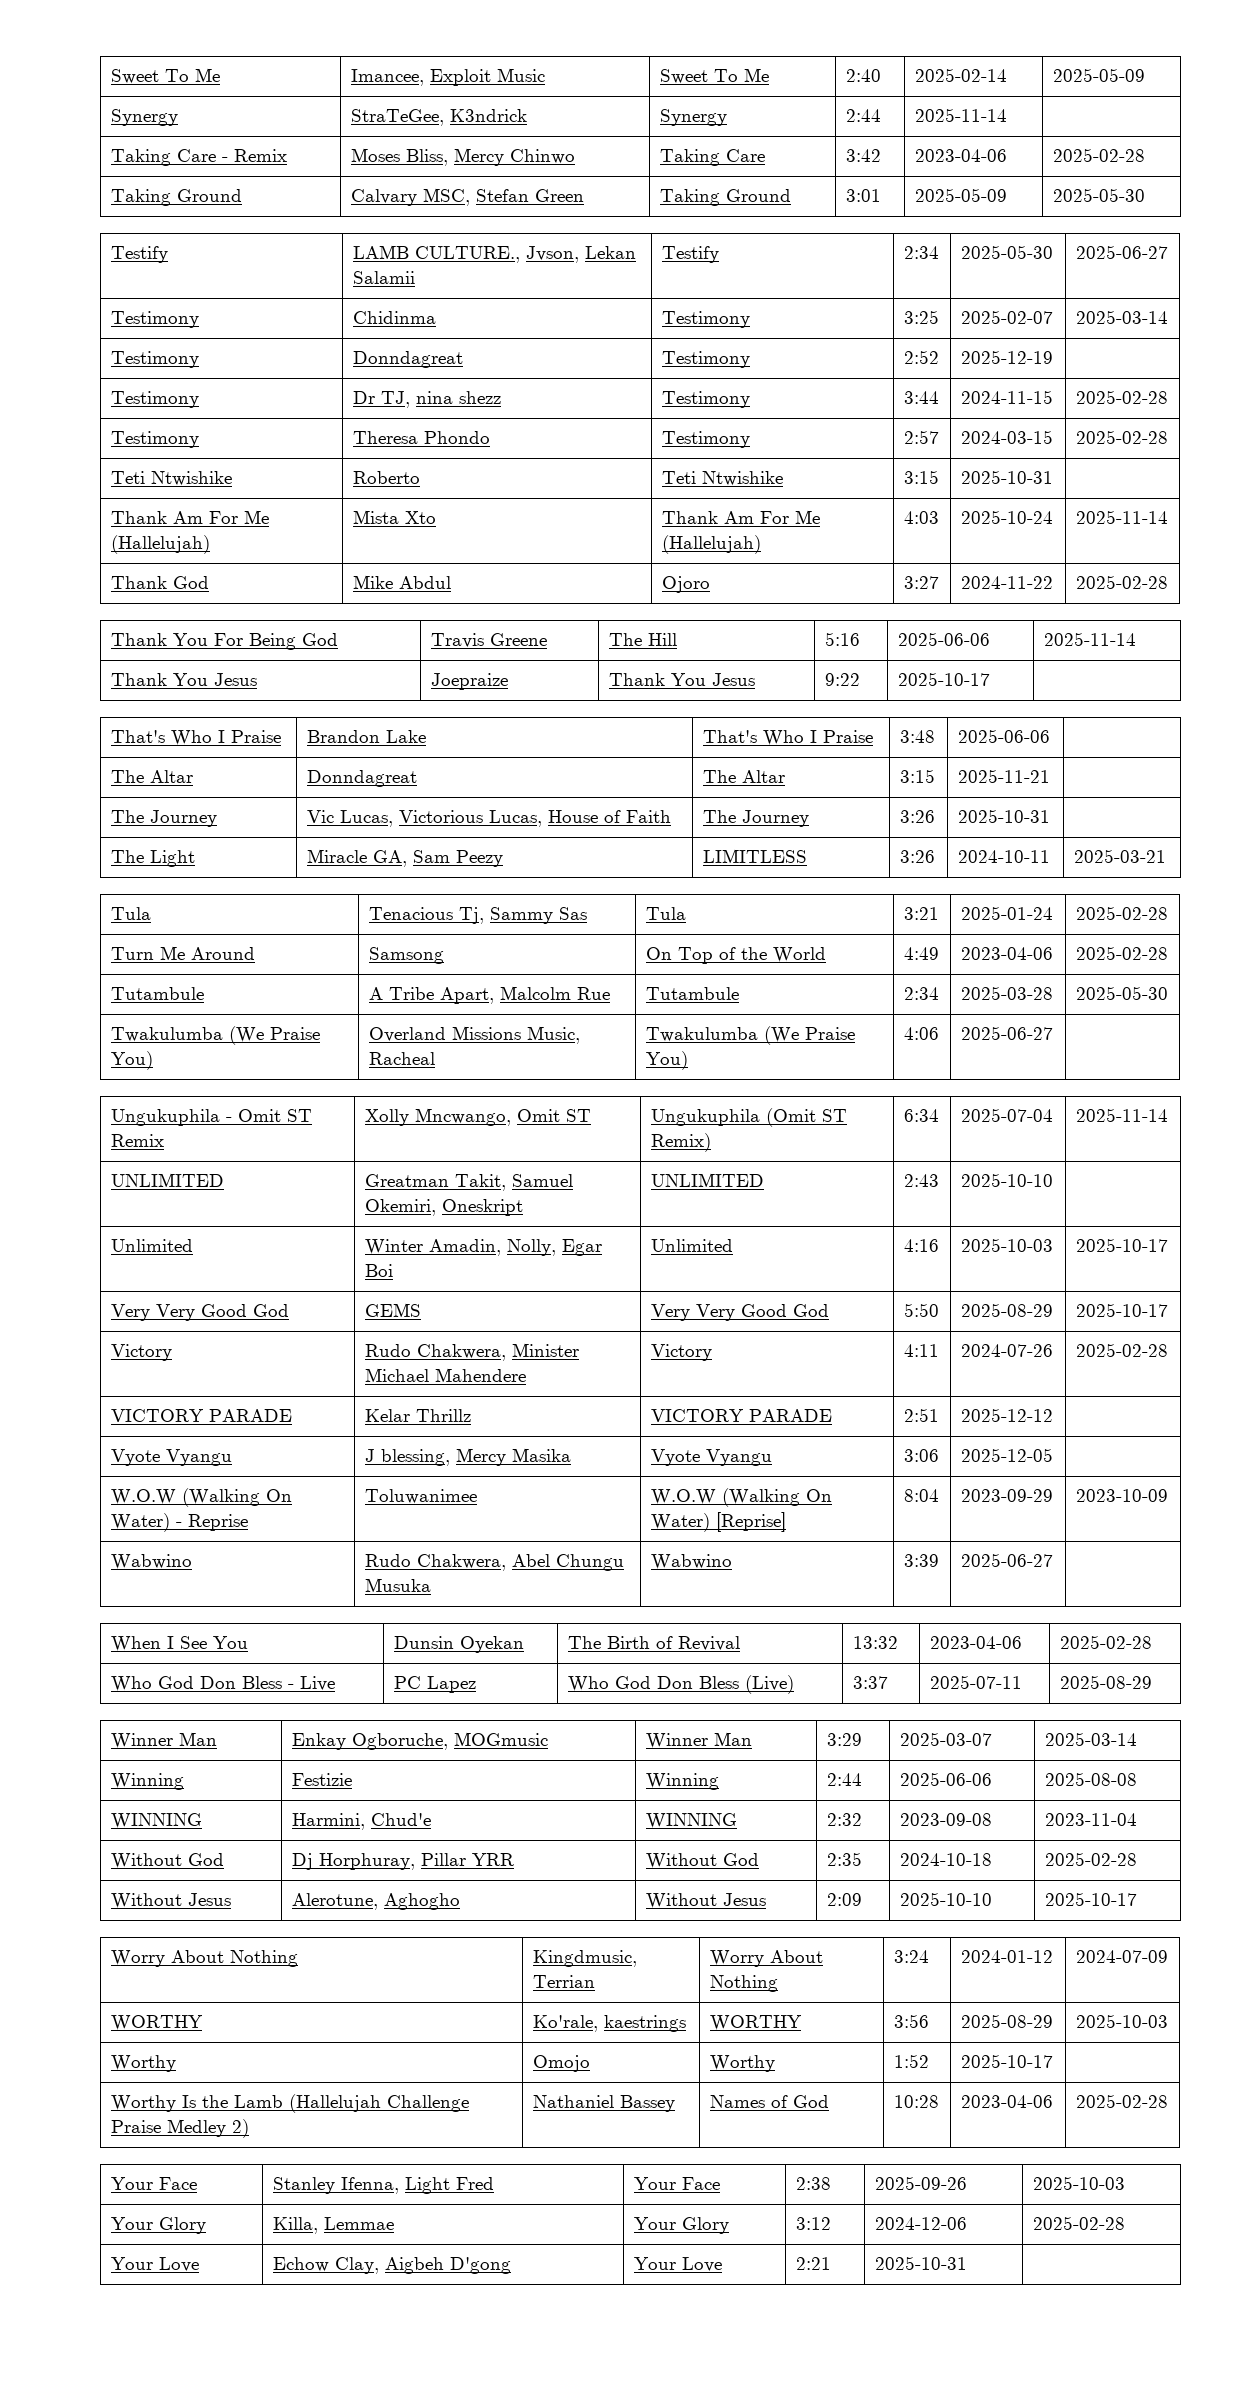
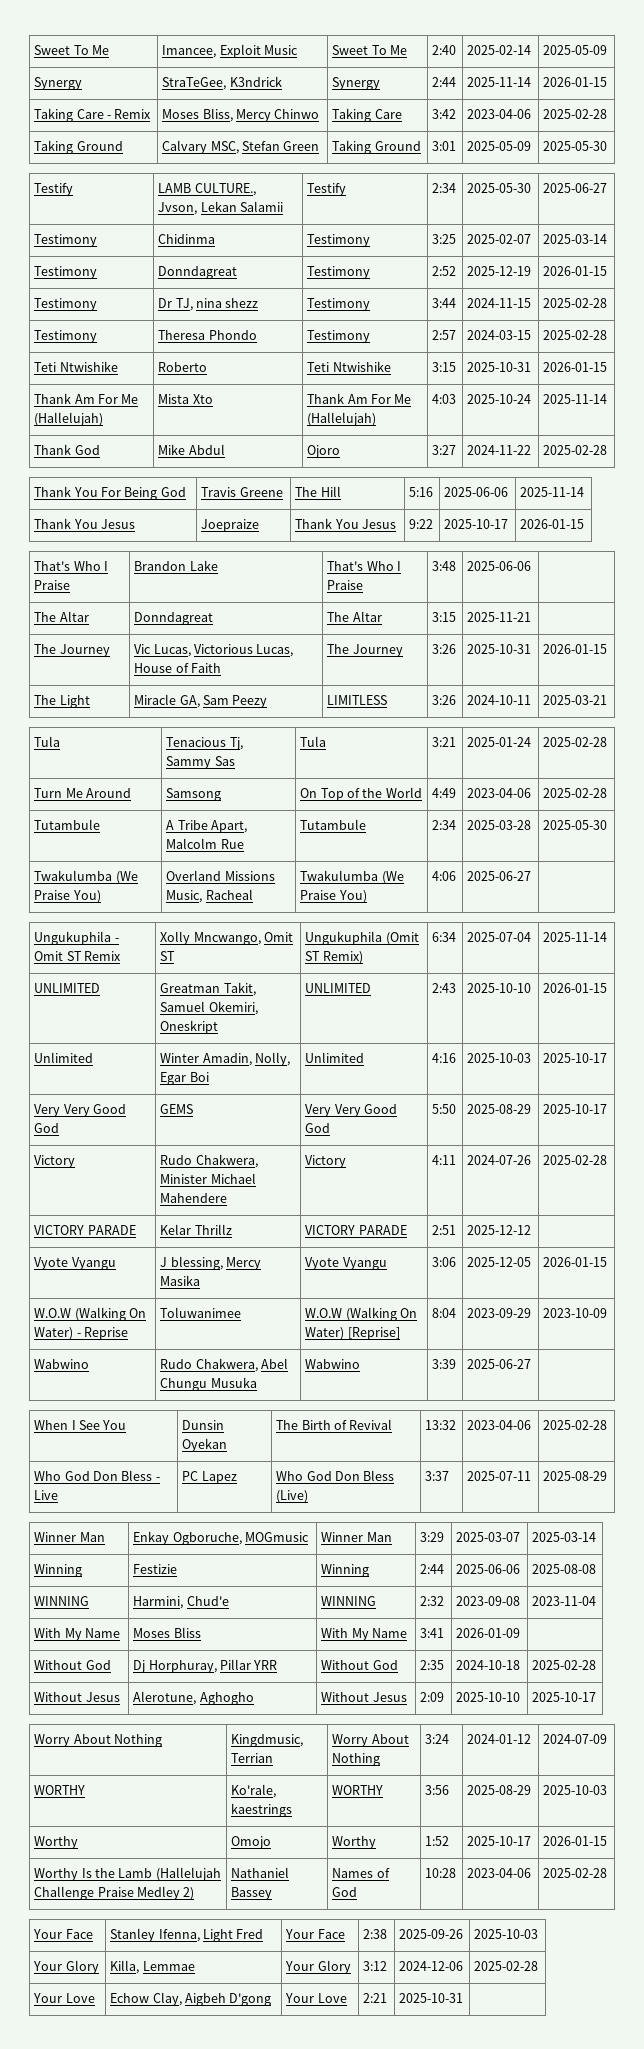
- Synergy | StraTeGee, K3ndrick | Synergy | 2:44 | 2025-11-14 |
+ Synergy | StraTeGee, K3ndrick | Synergy | 2:44 | 2025-11-14 | 2026-01-15
- Testimony | Donndagreat | Testimony | 2:52 | 2025-12-19 |
+ Testimony | Donndagreat | Testimony | 2:52 | 2025-12-19 | 2026-01-15
- Teti Ntwishike | Roberto | Teti Ntwishike | 3:15 | 2025-10-31 |
+ Teti Ntwishike | Roberto | Teti Ntwishike | 3:15 | 2025-10-31 | 2026-01-15
- Thank You Jesus | Joepraize | Thank You Jesus | 9:22 | 2025-10-17 |
+ Thank You Jesus | Joepraize | Thank You Jesus | 9:22 | 2025-10-17 | 2026-01-15
- The Journey | Vic Lucas, Victorious Lucas, House of Faith | The Journey | 3:26 | 2025-10-31 |
+ The Journey | Vic Lucas, Victorious Lucas, House of Faith | The Journey | 3:26 | 2025-10-31 | 2026-01-15
- UNLIMITED | Greatman Takit, Samuel Okemiri, Oneskript | UNLIMITED | 2:43 | 2025-10-10 |
+ UNLIMITED | Greatman Takit, Samuel Okemiri, Oneskript | UNLIMITED | 2:43 | 2025-10-10 | 2026-01-15
- Vyote Vyangu | J blessing, Mercy Masika | Vyote Vyangu | 3:06 | 2025-12-05 |
+ Vyote Vyangu | J blessing, Mercy Masika | Vyote Vyangu | 3:06 | 2025-12-05 | 2026-01-15
+ With My Name | Moses Bliss | With My Name | 3:41 | 2026-01-09 |
- Worthy | Omojo | Worthy | 1:52 | 2025-10-17 |
+ Worthy | Omojo | Worthy | 1:52 | 2025-10-17 | 2026-01-15

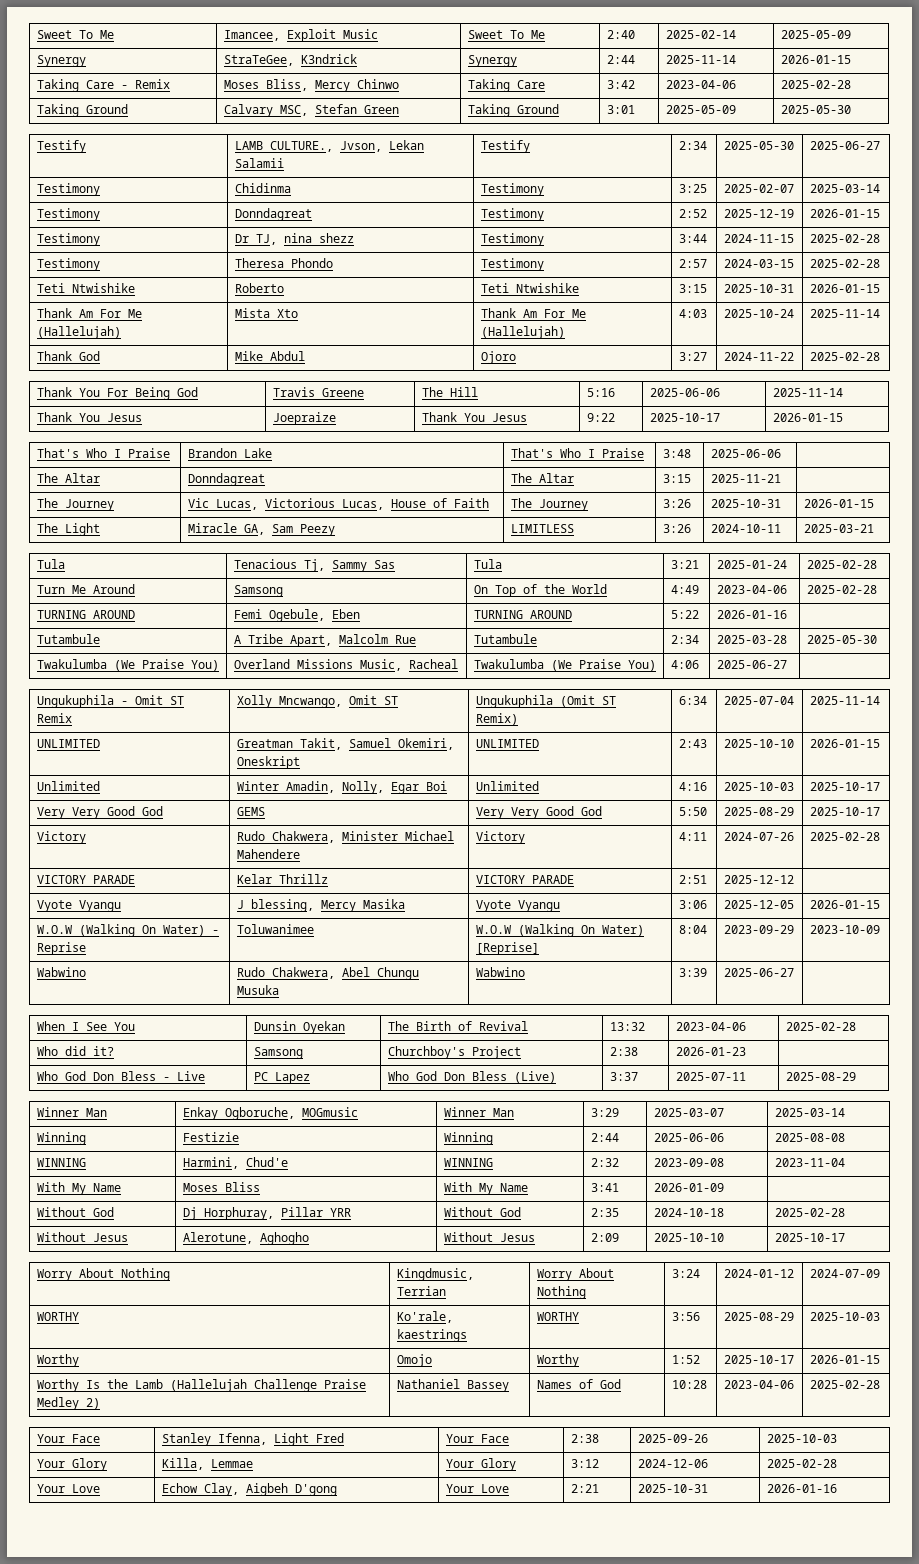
+ TURNING AROUND | Femi Ogebule, Eben | TURNING AROUND | 5:22 | 2026-01-16 |
+ Who did it? | Samsong | Churchboy's Project | 2:38 | 2026-01-23 |
- Your Love | Echow Clay, Aigbeh D'gong | Your Love | 2:21 | 2025-10-31 |
+ Your Love | Echow Clay, Aigbeh D'gong | Your Love | 2:21 | 2025-10-31 | 2026-01-16

